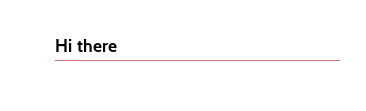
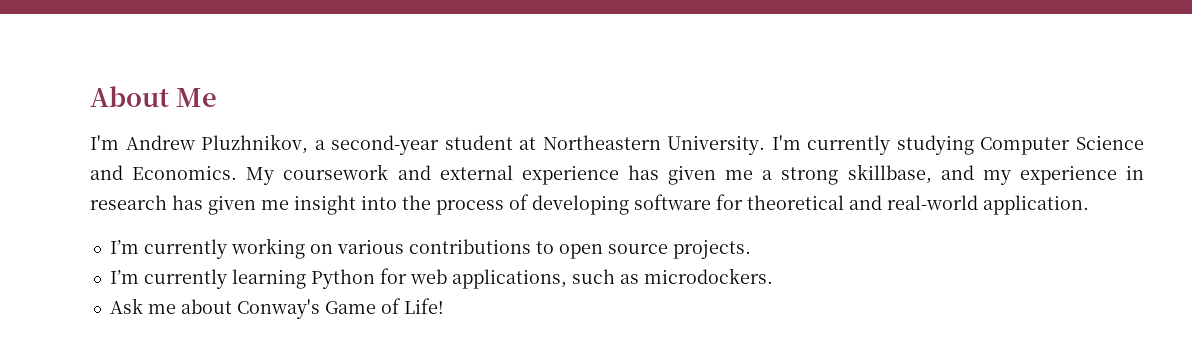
- Hi there
+ About Me
+ I'm Andrew Pluzhnikov, a second-year student at Northeastern University. I'm currently studying Computer Science and Economics. My coursework and external experience has given me a strong skillbase, and my experience in research has given me insight into the process of developing software for theoretical and real-world application.
+ I’m currently working on various contributions to open source projects.
+ I’m currently learning Python for web applications, such as microdockers.
+ Ask me about Conway's Game of Life!

